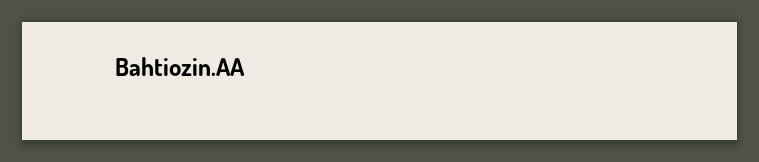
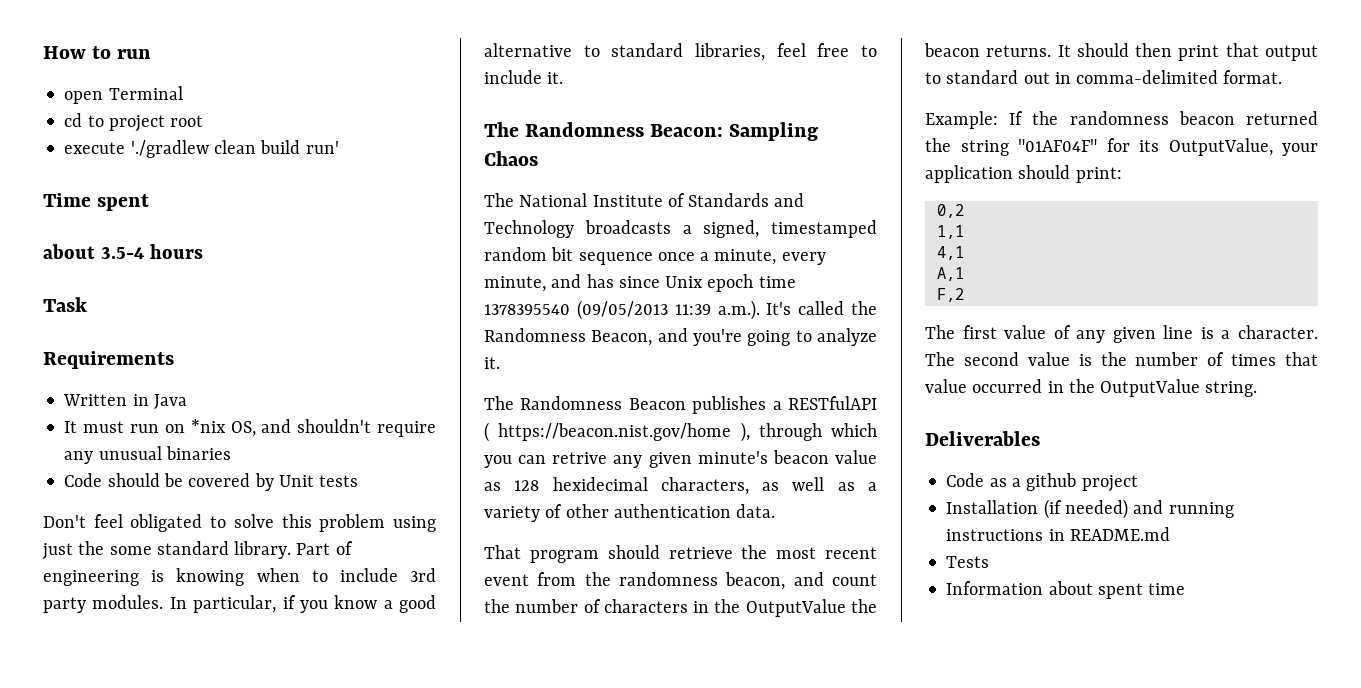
- Bahtiozin.AA
+ How to run
+ open Terminal
+ cd to project root
+ execute './gradlew clean build run'
+ Time spent
+ about 3.5-4 hours
+ Task
+ Requirements
+ Written in Java
+ It must run on *nix OS, and shouldn't require any unusual binaries
+ Code should be covered by Unit tests
+ Don't feel obligated to solve this problem using just the some standard library. Part of engineering is knowing when to include 3rd party modules. In particular, if you know a good alternative to standard libraries, feel free to include it.
+ The Randomness Beacon: Sampling Chaos
+ The National Institute of Standards and Technology broadcasts a signed, timestamped random bit sequence once a minute, every minute, and has since Unix epoch time 1378395540 (09/05/2013 11:39 a.m.). It's called the Randomness Beacon, and you're going to analyze it.
+ The Randomness Beacon publishes a RESTfulAPI ( https://beacon.nist.gov/home ), through which you can retrive any given minute's beacon value as 128 hexidecimal characters, as well as a variety of other authentication data.
+ That program should retrieve the most recent event from the randomness beacon, and count the number of characters in the OutputValue the beacon returns. It should then print that output to standard out in comma-delimited format.
+ Example: If the randomness beacon returned the string "01AF04F" for its OutputValue, your application should print:
+ 0,2
+ 1,1
+ 4,1
+ A,1
+ F,2
+ The first value of any given line is a character. The second value is the number of times that value occurred in the OutputValue string.
+ Deliverables
+ Code as a github project
+ Installation (if needed) and running instructions in README.md
+ Tests
+ Information about spent time

